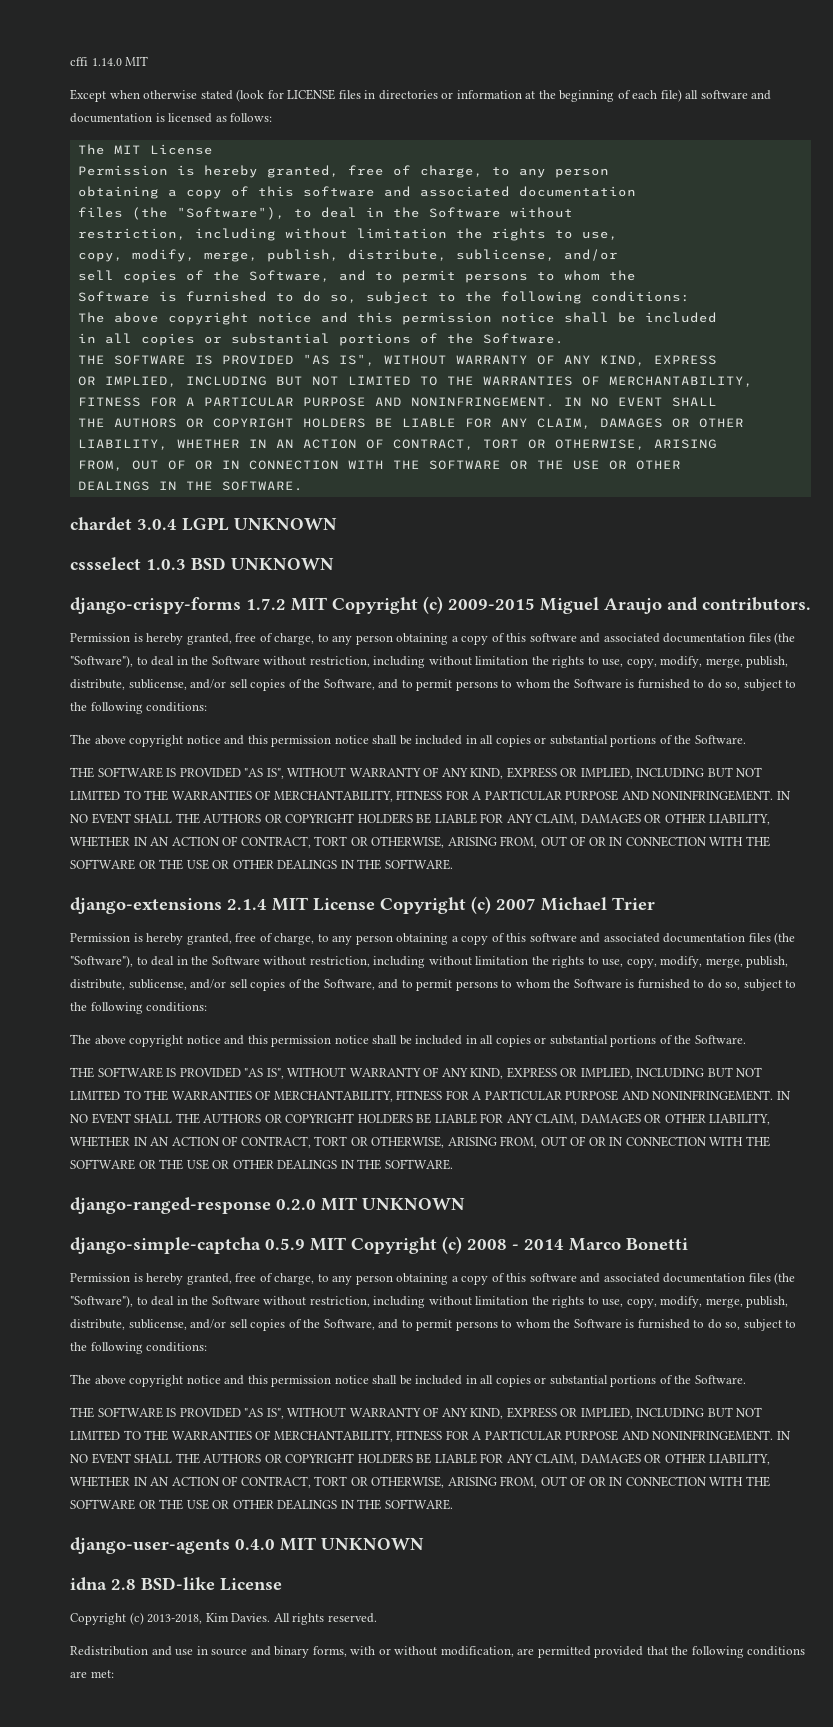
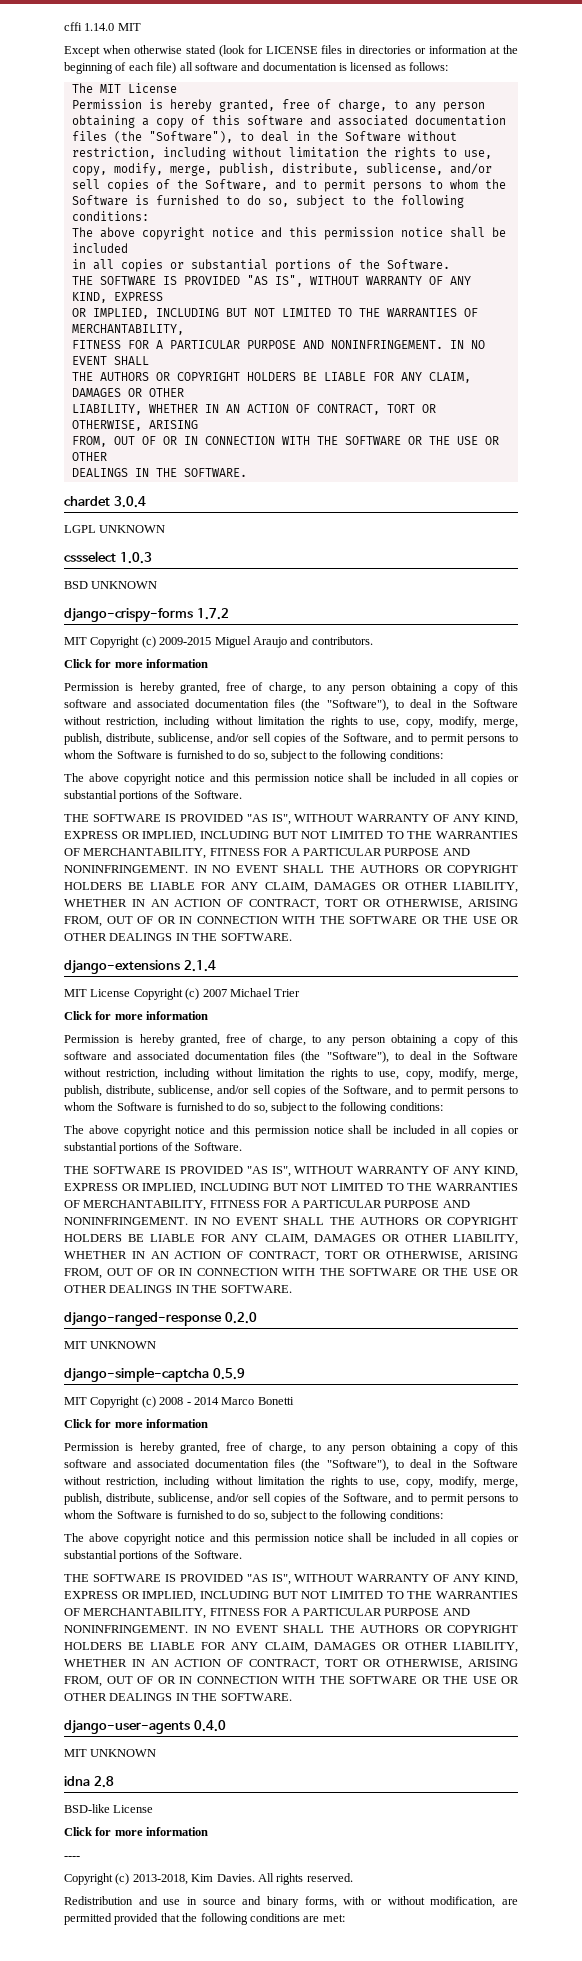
- chardet 3.0.4 LGPL UNKNOWN
+ chardet 3.0.4
+ LGPL UNKNOWN
- cssselect 1.0.3 BSD UNKNOWN
+ cssselect 1.0.3
+ BSD UNKNOWN
- django-crispy-forms 1.7.2 MIT Copyright (c) 2009-2015 Miguel Araujo and contributors.
+ django-crispy-forms 1.7.2
+ MIT Copyright (c) 2009-2015 Miguel Araujo and contributors.
+ Click for more information
- django-extensions 2.1.4 MIT License Copyright (c) 2007 Michael Trier
+ django-extensions 2.1.4
+ MIT License Copyright (c) 2007 Michael Trier
+ Click for more information
- django-ranged-response 0.2.0 MIT UNKNOWN
+ django-ranged-response 0.2.0
+ MIT UNKNOWN
- django-simple-captcha 0.5.9 MIT Copyright (c) 2008 - 2014 Marco Bonetti
+ django-simple-captcha 0.5.9
+ MIT Copyright (c) 2008 - 2014 Marco Bonetti
+ Click for more information
- django-user-agents 0.4.0 MIT UNKNOWN
+ django-user-agents 0.4.0
+ MIT UNKNOWN
- idna 2.8 BSD-like License
+ idna 2.8
+ BSD-like License
+ Click for more information
+ ----

